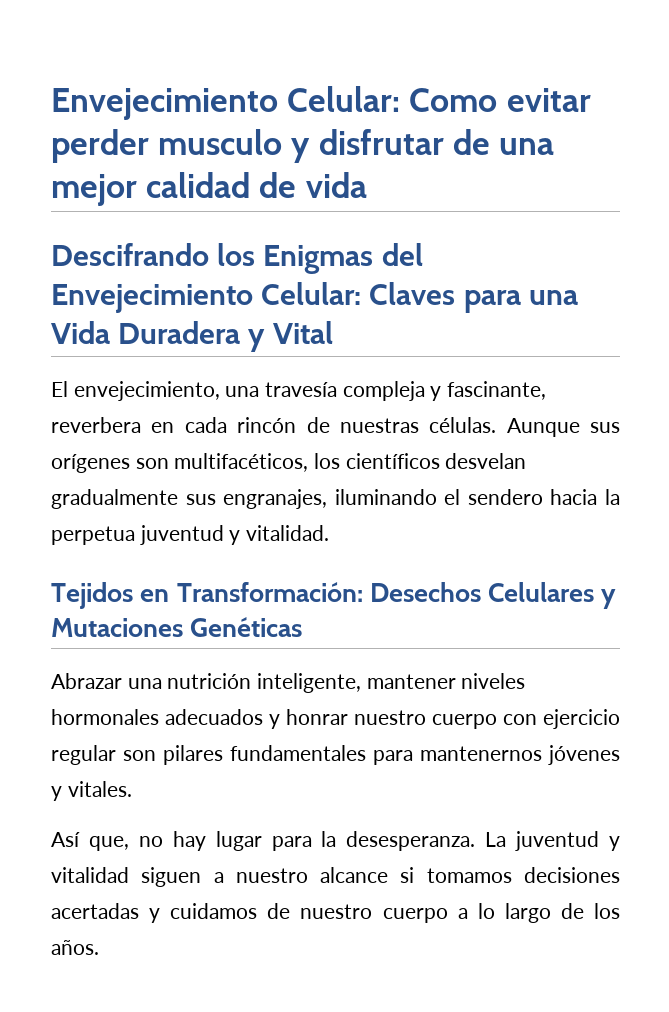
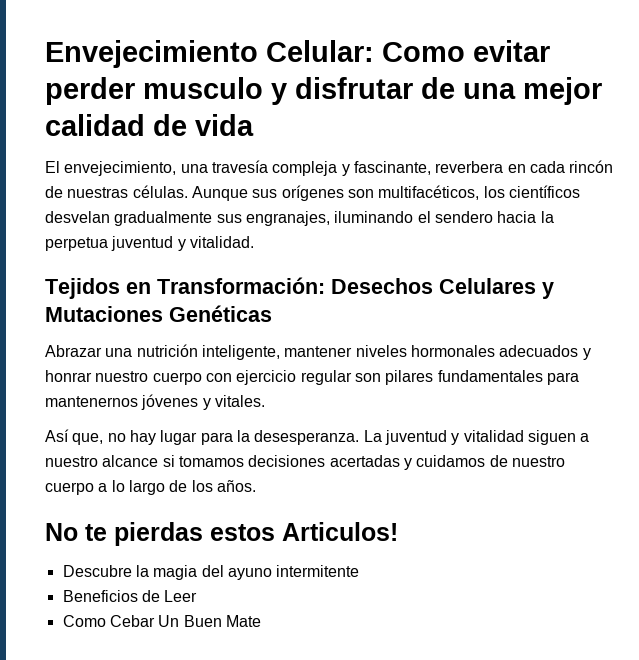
- Descifrando los Enigmas del Envejecimiento Celular: Claves para una Vida Duradera y Vital
+ No te pierdas estos Articulos!
+ Descubre la magia del ayuno intermitente
+ Beneficios de Leer
+ Como Cebar Un Buen Mate

